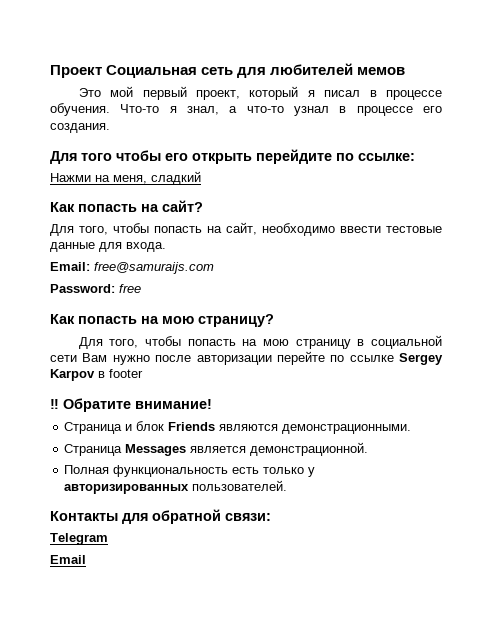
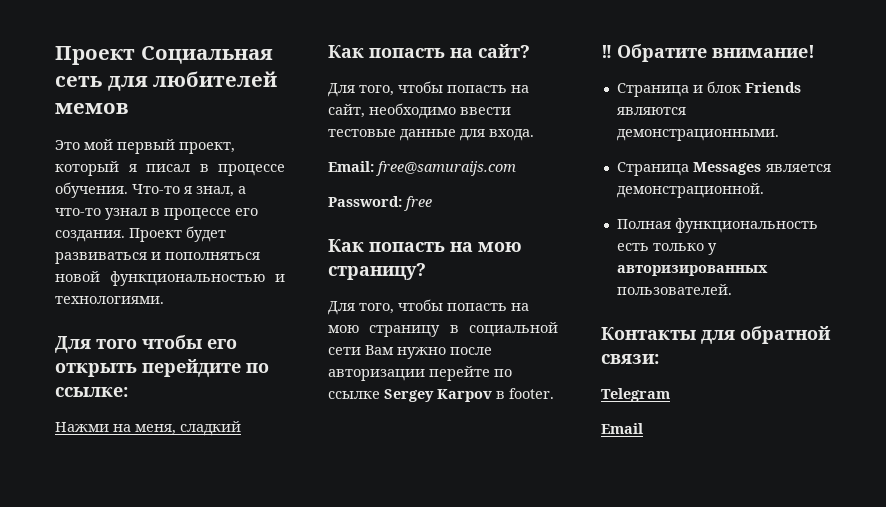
+ Проект будет развиваться и пополняться новой функциональностью и технологиями.
- Для того, чтобы попасть на мою страницу в социальной сети Вам нужно после авторизации перейте по ссылке Sergey Karpov в footer
+ Для того, чтобы попасть на мою страницу в социальной сети Вам нужно после авторизации перейте по ссылке Sergey Karpov в footer.

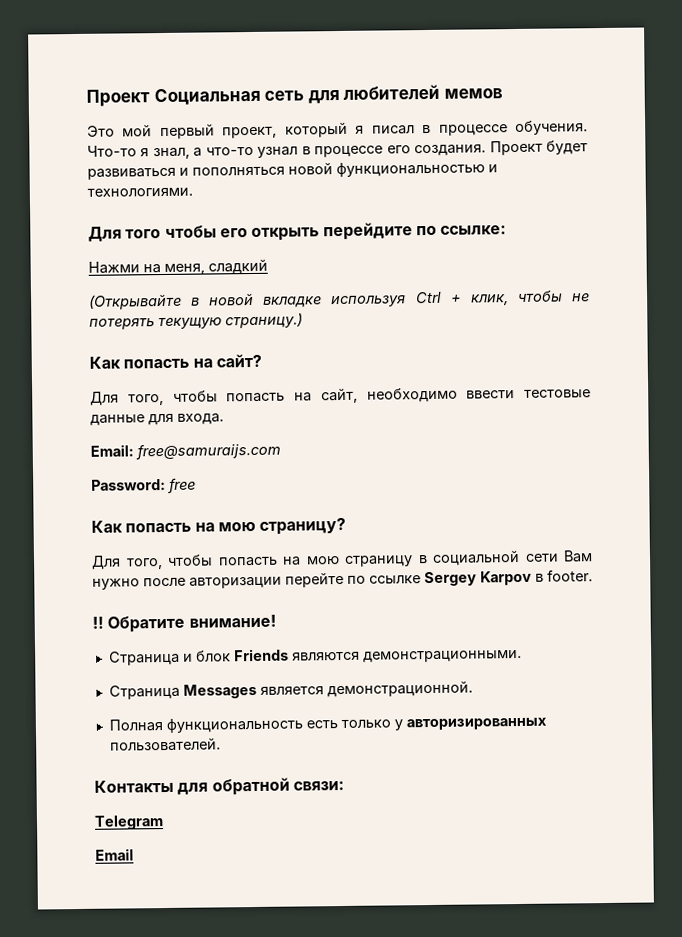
+ (Открывайте в новой вкладке используя Ctrl + клик, чтобы не потерять текущую страницу.)

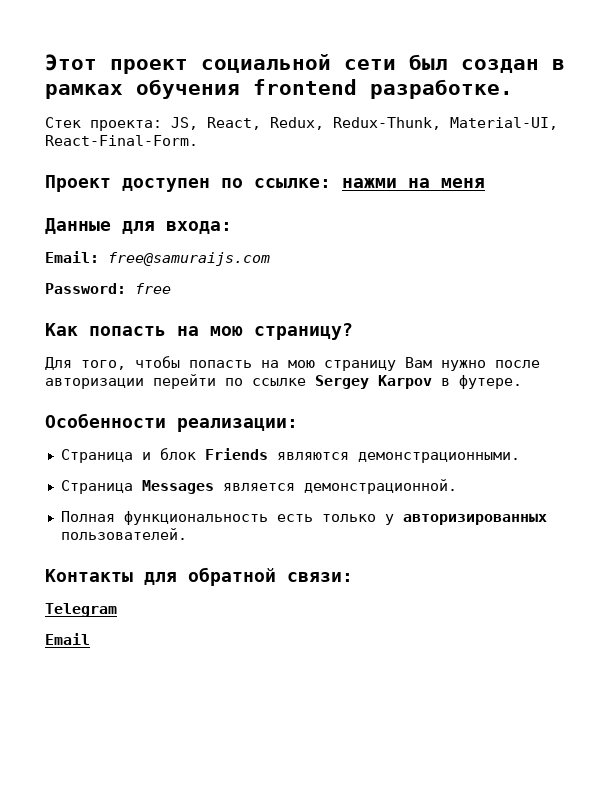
- Проект Социальная сеть для любителей мемов
- Это мой первый проект, который я писал в процессе обучения. Что-то я знал, а что-то узнал в процессе его создания. Проект будет развиваться и пополняться новой функциональностью и технологиями.
- Для того чтобы его открыть перейдите по ссылке:
- Нажми на меня, сладкий
- (Открывайте в новой вкладке используя Ctrl + клик, чтобы не потерять текущую страницу.)
- Как попасть на сайт?
- Для того, чтобы попасть на сайт, необходимо ввести тестовые данные для входа.
+ Этот проект социальной сети был создан в рамках обучения frontend разработке.
+ Стек проекта: JS, React, Redux, Redux-Thunk, Material-UI, React-Final-Form.
+ Проект доступен по ссылке: нажми на меня
+ Данные для входа:
- Для того, чтобы попасть на мою страницу в социальной сети Вам нужно после авторизации перейте по ссылке Sergey Karpov в footer.
- ‼ Обратите внимание!
+ Для того, чтобы попасть на мою страницу Вам нужно после авторизации перейти по ссылке Sergey Karpov в футере.
+ Особенности реализации:

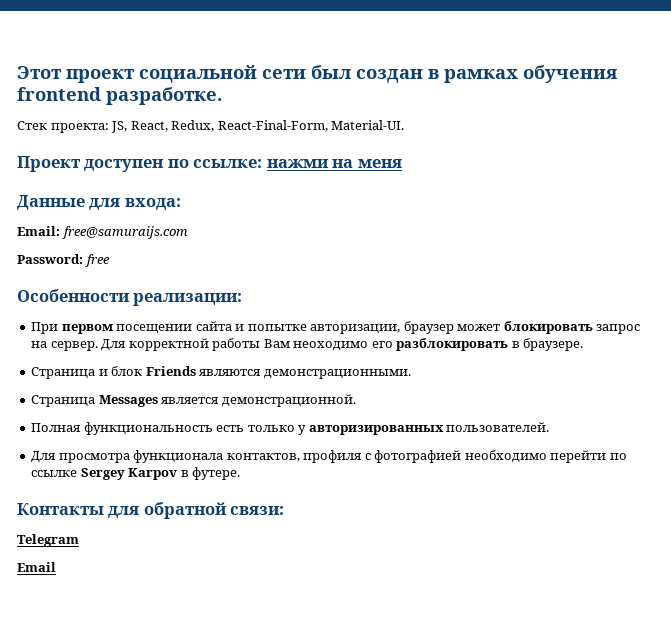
- Стек проекта: JS, React, Redux, Redux-Thunk, Material-UI, React-Final-Form.
+ Стек проекта: JS, React, Redux, React-Final-Form, Material-UI.
- Как попасть на мою страницу?
- Для того, чтобы попасть на мою страницу Вам нужно после авторизации перейти по ссылке Sergey Karpov в футере.
  Особенности реализации:
+ При первом посещении сайта и попытке авторизации, браузер может блокировать запрос на сервер. Для корректной работы Вам неоходимо его разблокировать в браузере.
+ Для просмотра функционала контактов, профиля с фотографией необходимо перейти по ссылке Sergey Karpov в футере.

